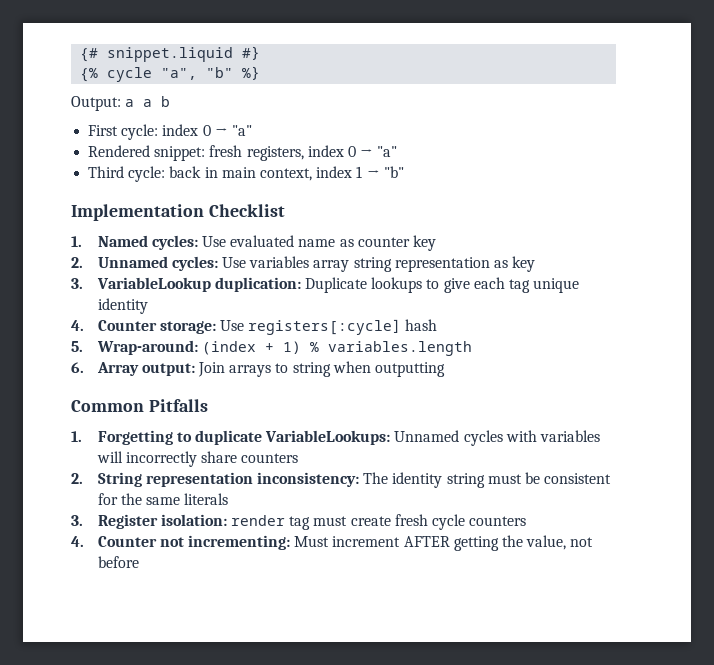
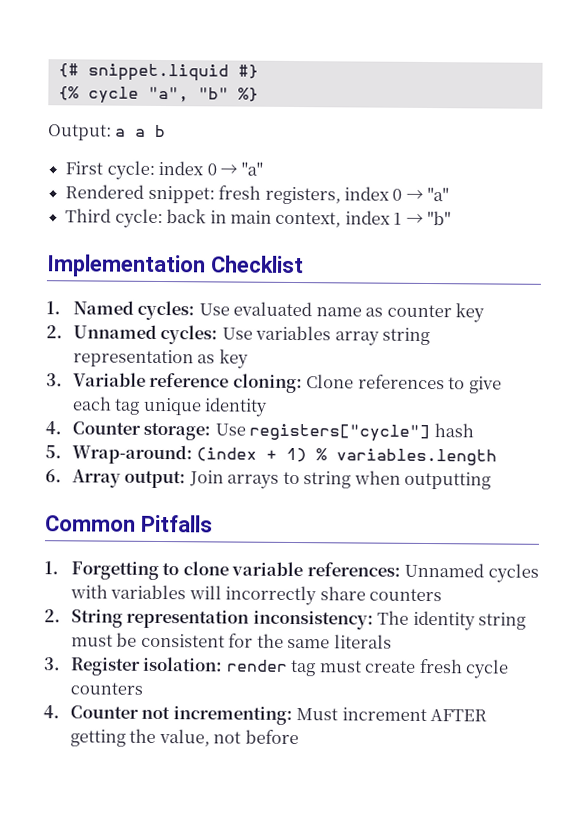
- 3. VariableLookup duplication: Duplicate lookups to give each tag unique identity
+ 3. Variable reference cloning: Clone references to give each tag unique identity
- 4. Counter storage: Use registers[:cycle] hash
+ 4. Counter storage: Use registers["cycle"] hash
- 1. Forgetting to duplicate VariableLookups: Unnamed cycles with variables will incorrectly share counters
+ 1. Forgetting to clone variable references: Unnamed cycles with variables will incorrectly share counters

